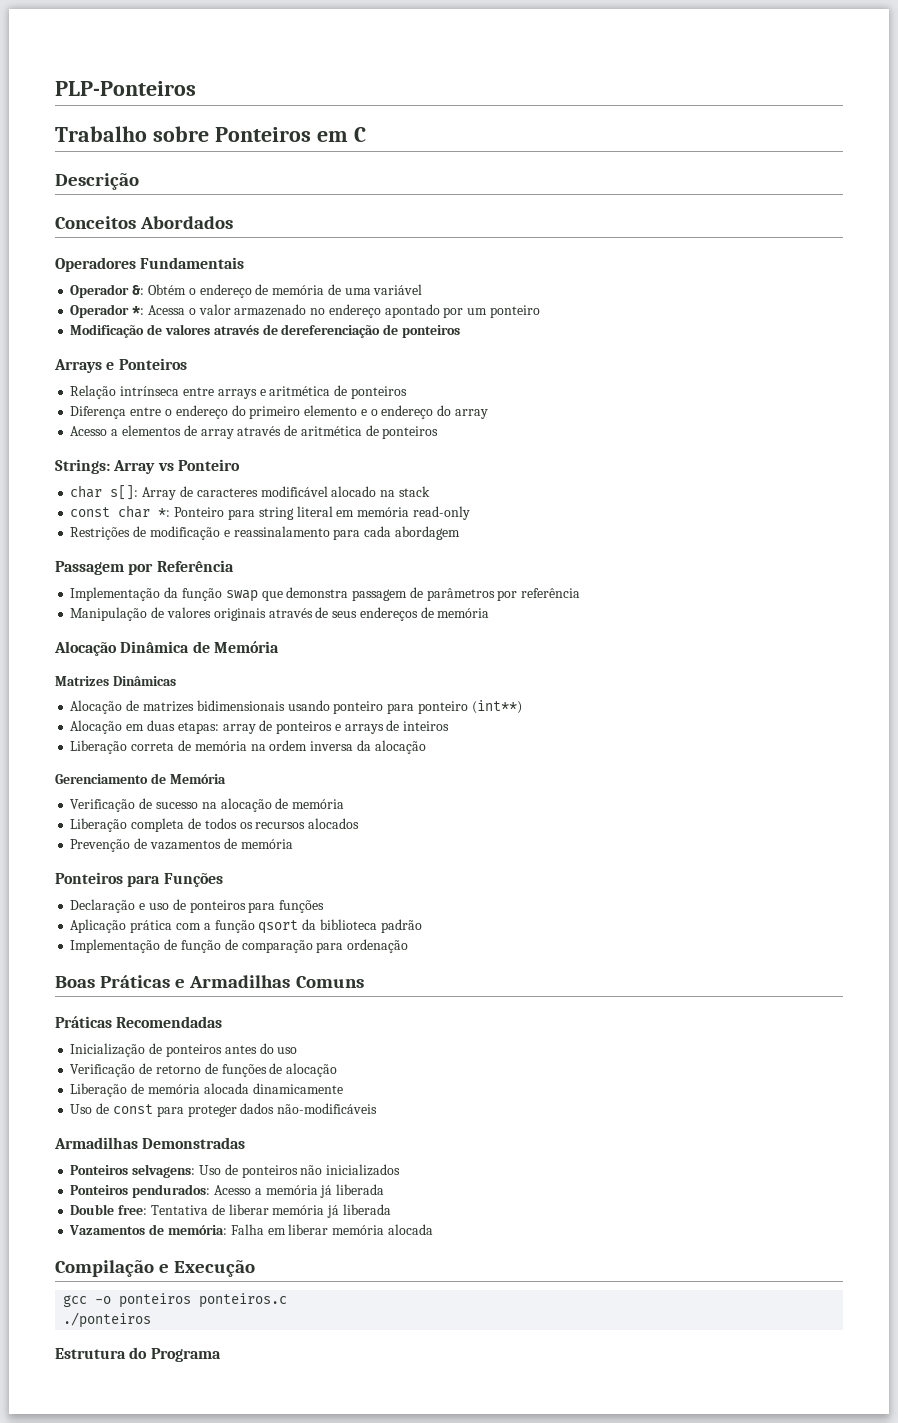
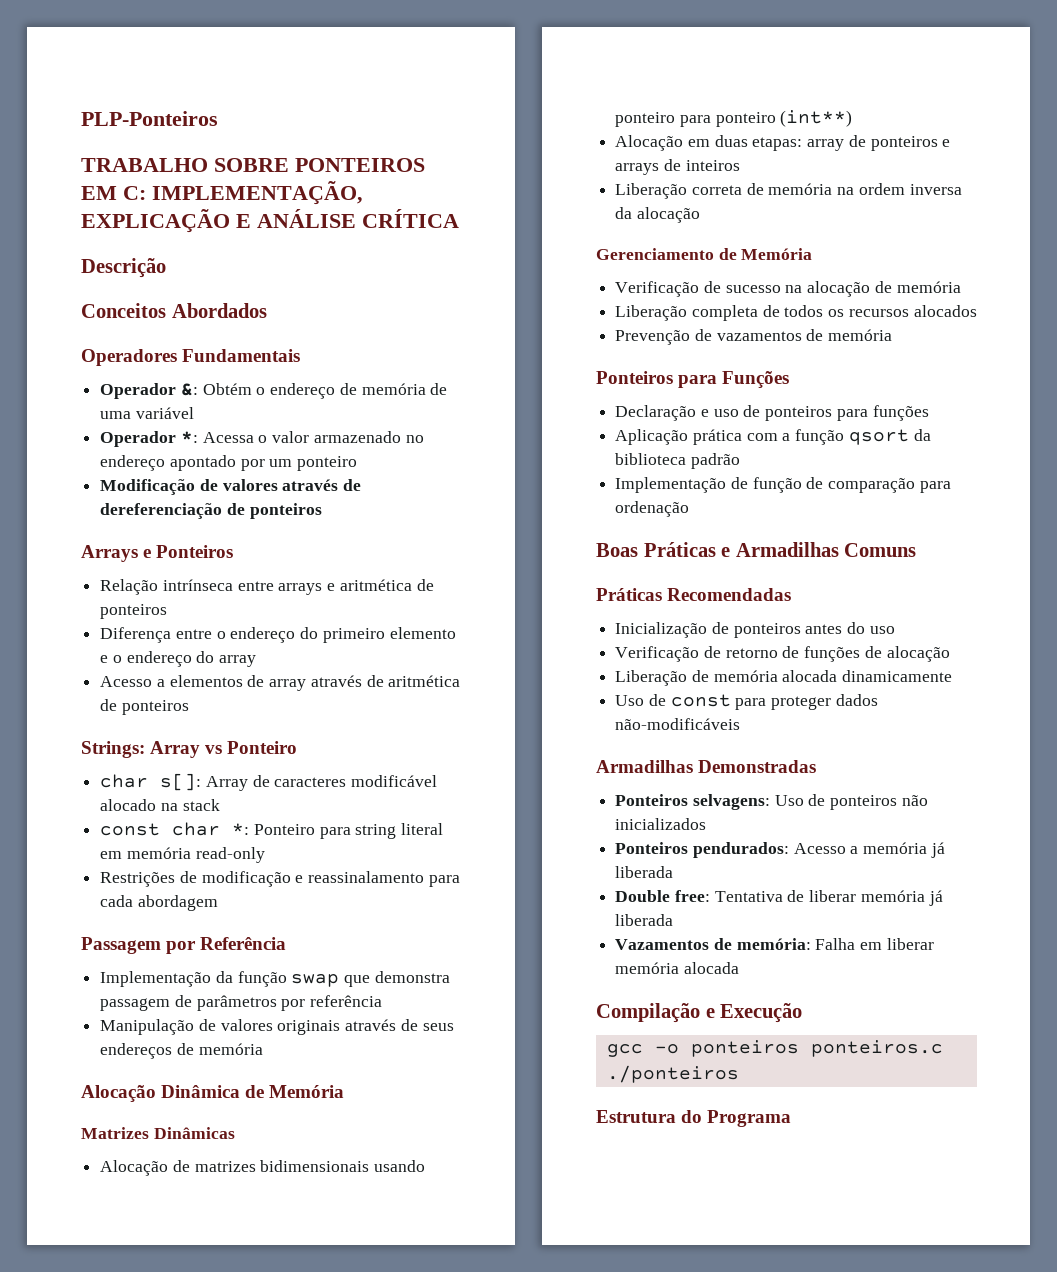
- Trabalho sobre Ponteiros em C
+ TRABALHO SOBRE PONTEIROS EM C: IMPLEMENTAÇÃO, EXPLICAÇÃO E ANÁLISE CRÍTICA

